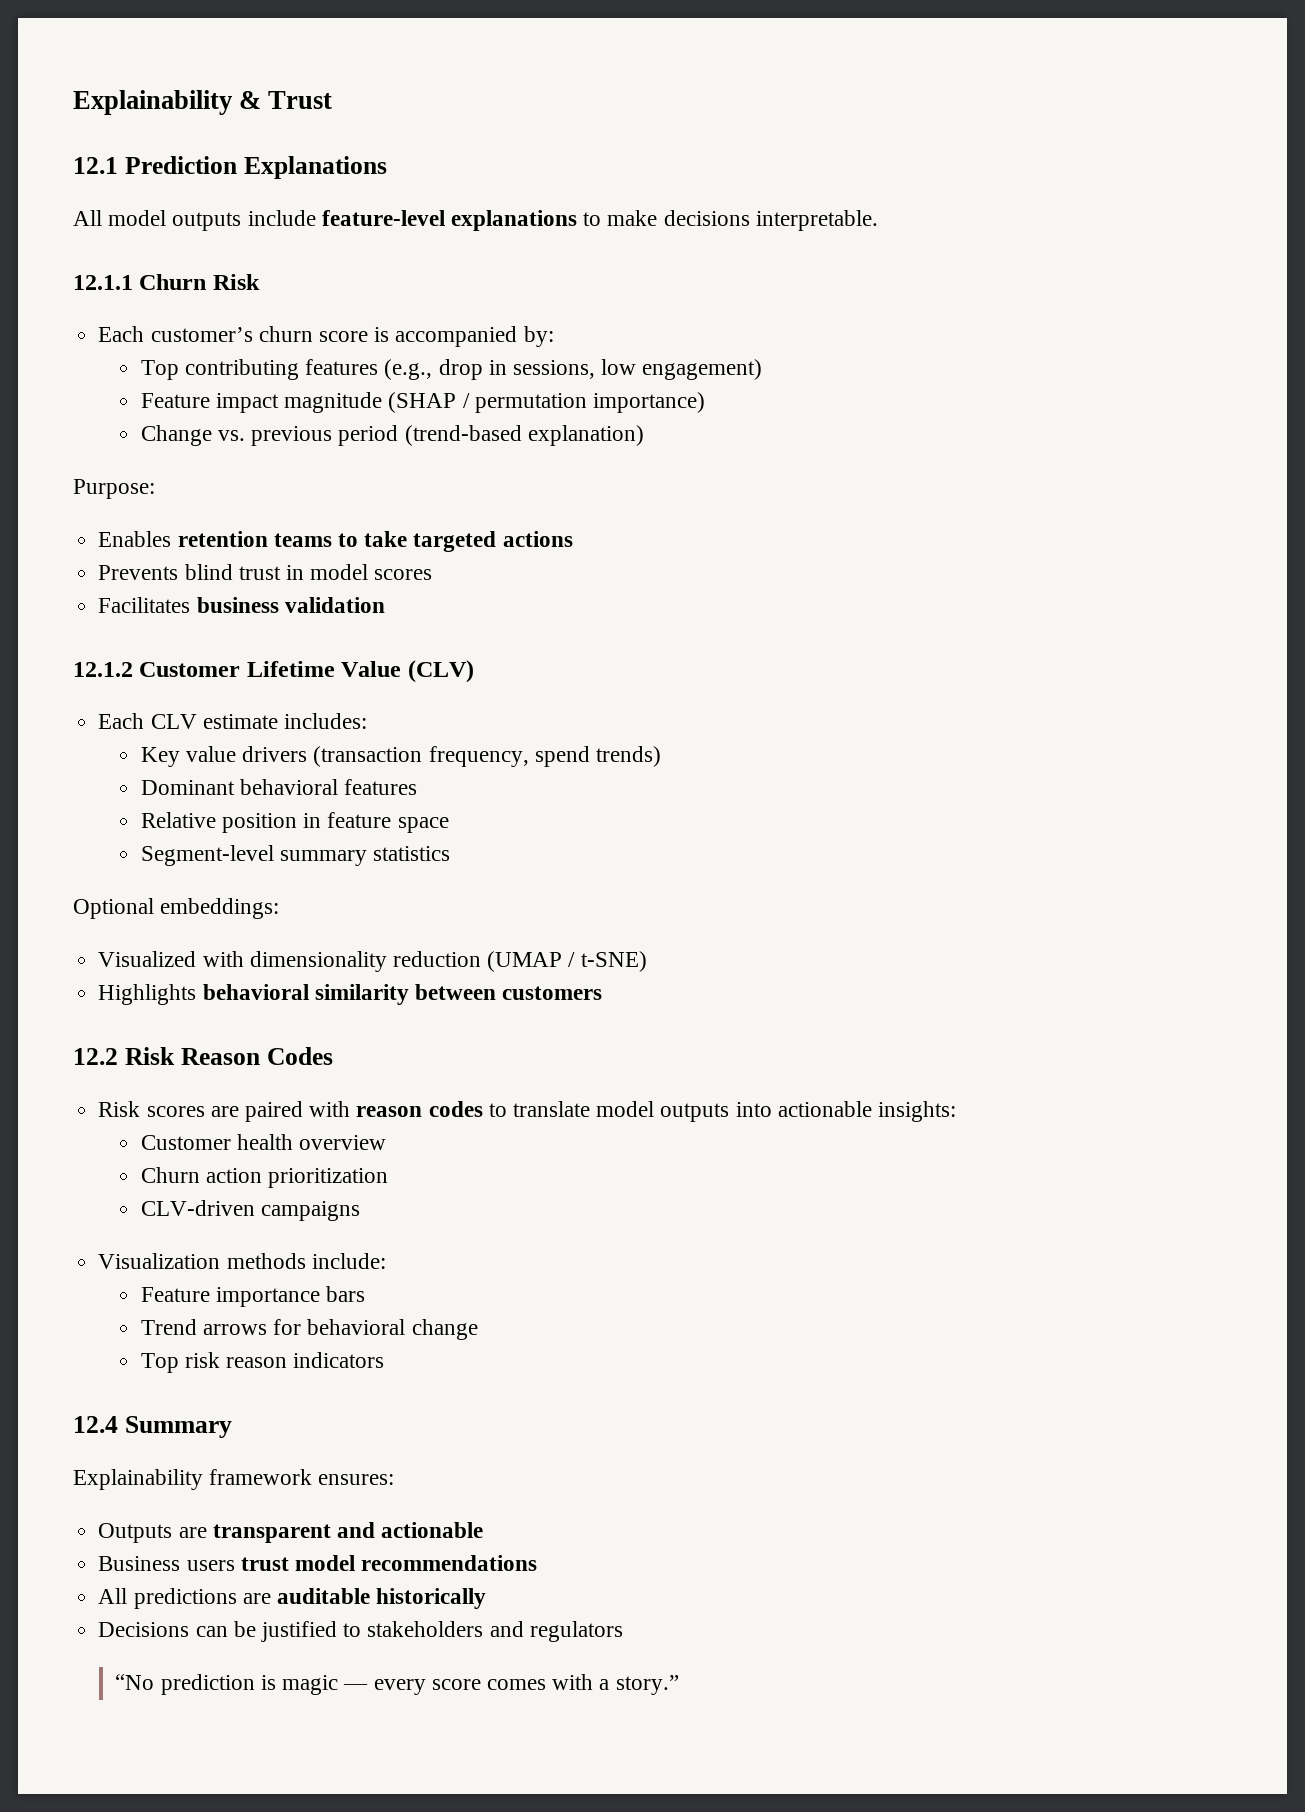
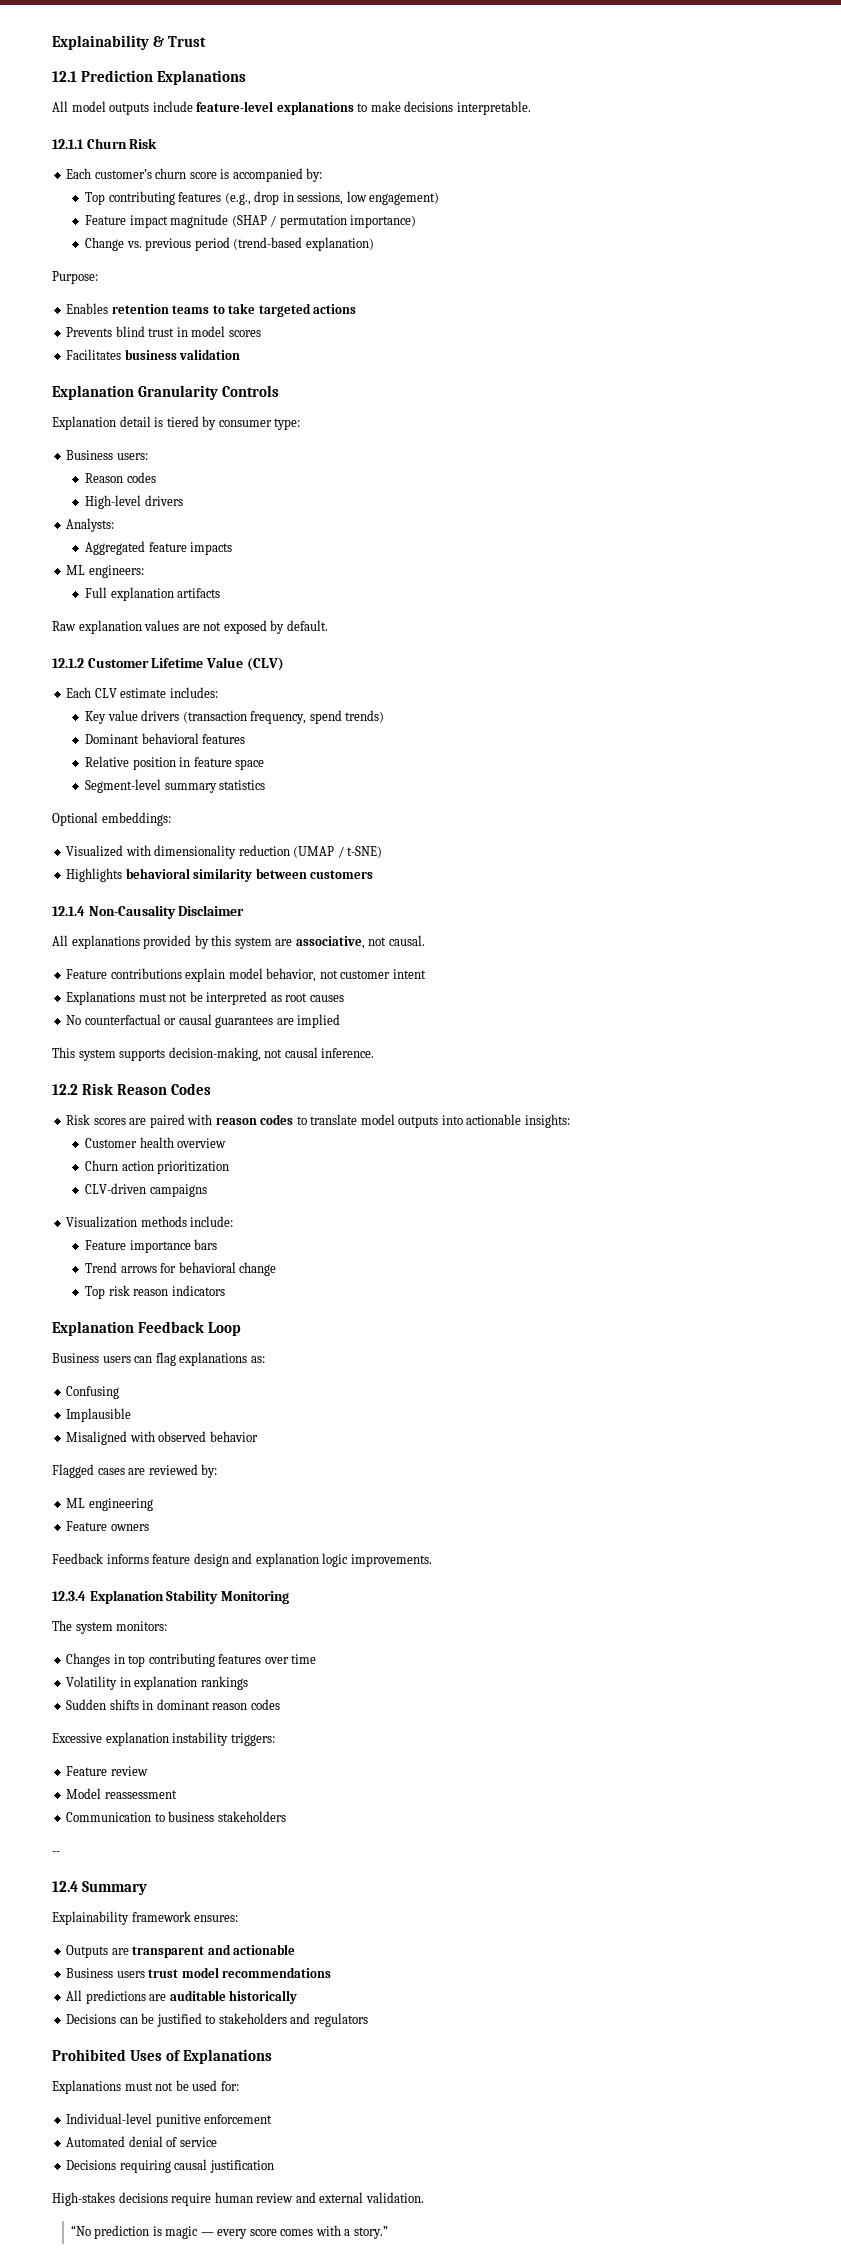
+ Explanation Granularity Controls
+ Explanation detail is tiered by consumer type:
+ Business users:
+ Reason codes
+ High-level drivers
+ Analysts:
+ Aggregated feature impacts
+ ML engineers:
+ Full explanation artifacts
+ Raw explanation values are not exposed by default.
+ 12.1.4 Non-Causality Disclaimer
+ All explanations provided by this system are associative, not causal.
+ Feature contributions explain model behavior, not customer intent
+ Explanations must not be interpreted as root causes
+ No counterfactual or causal guarantees are implied
+ This system supports decision-making, not causal inference.
+ Explanation Feedback Loop
+ Business users can flag explanations as:
+ Confusing
+ Implausible
+ Misaligned with observed behavior
+ Flagged cases are reviewed by:
+ ML engineering
+ Feature owners
+ Feedback informs feature design and explanation logic improvements.
+ 12.3.4 Explanation Stability Monitoring
+ The system monitors:
+ Changes in top contributing features over time
+ Volatility in explanation rankings
+ Sudden shifts in dominant reason codes
+ Excessive explanation instability triggers:
+ Feature review
+ Model reassessment
+ Communication to business stakeholders
+ --
+ Prohibited Uses of Explanations
+ Explanations must not be used for:
+ Individual-level punitive enforcement
+ Automated denial of service
+ Decisions requiring causal justification
+ High-stakes decisions require human review and external validation.

